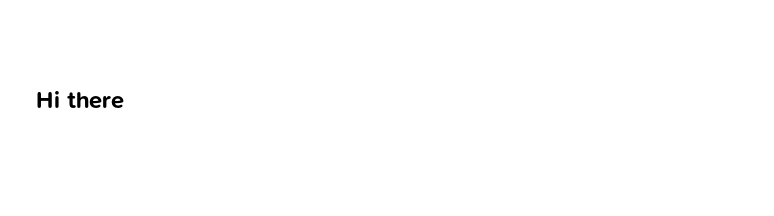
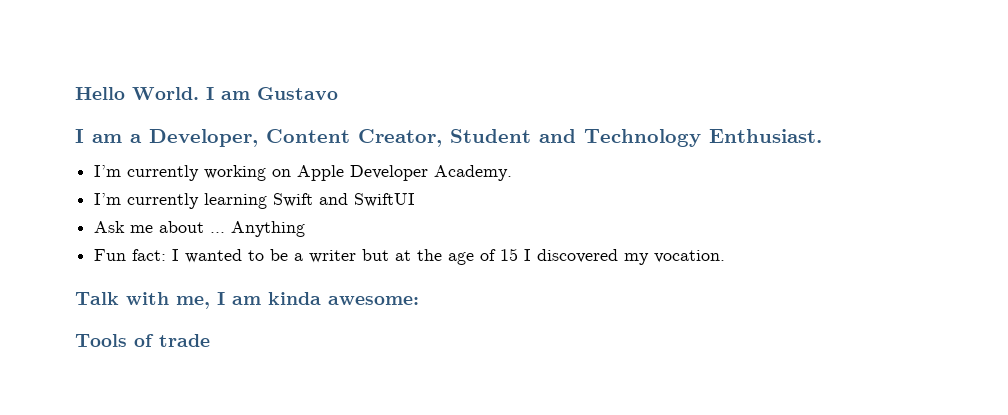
- Hi there
+ Hello World. I am Gustavo
+ I am a Developer, Content Creator, Student and Technology Enthusiast.
+ I’m currently working on Apple Developer Academy.
+ I’m currently learning Swift and SwiftUI
+ Ask me about ... Anything
+ Fun fact: I wanted to be a writer but at the age of 15 I discovered my vocation.
+ Talk with me, I am kinda awesome:
+ Tools of trade

